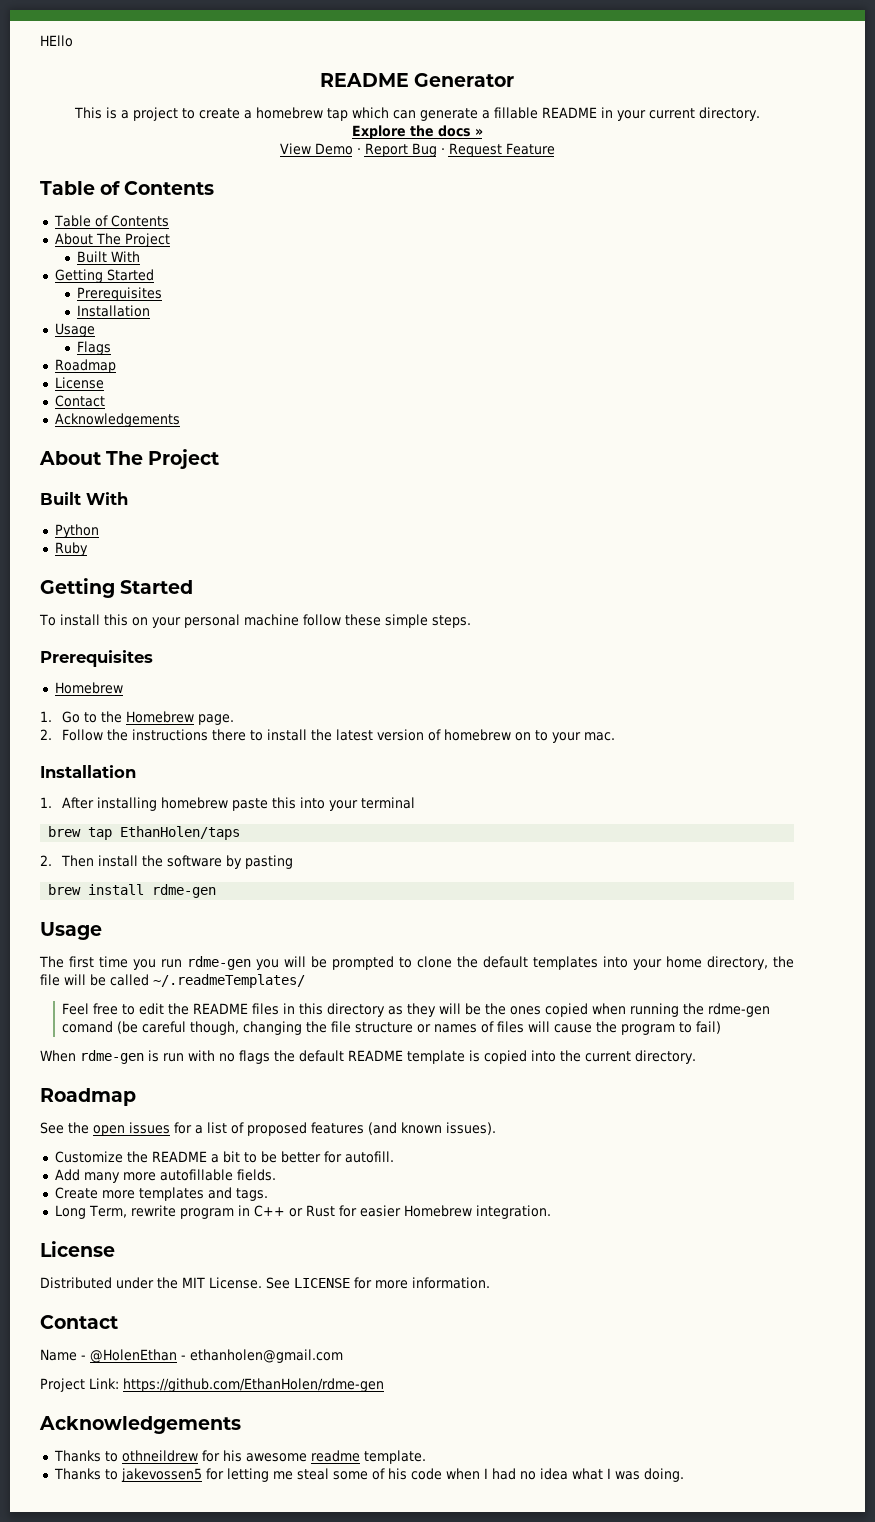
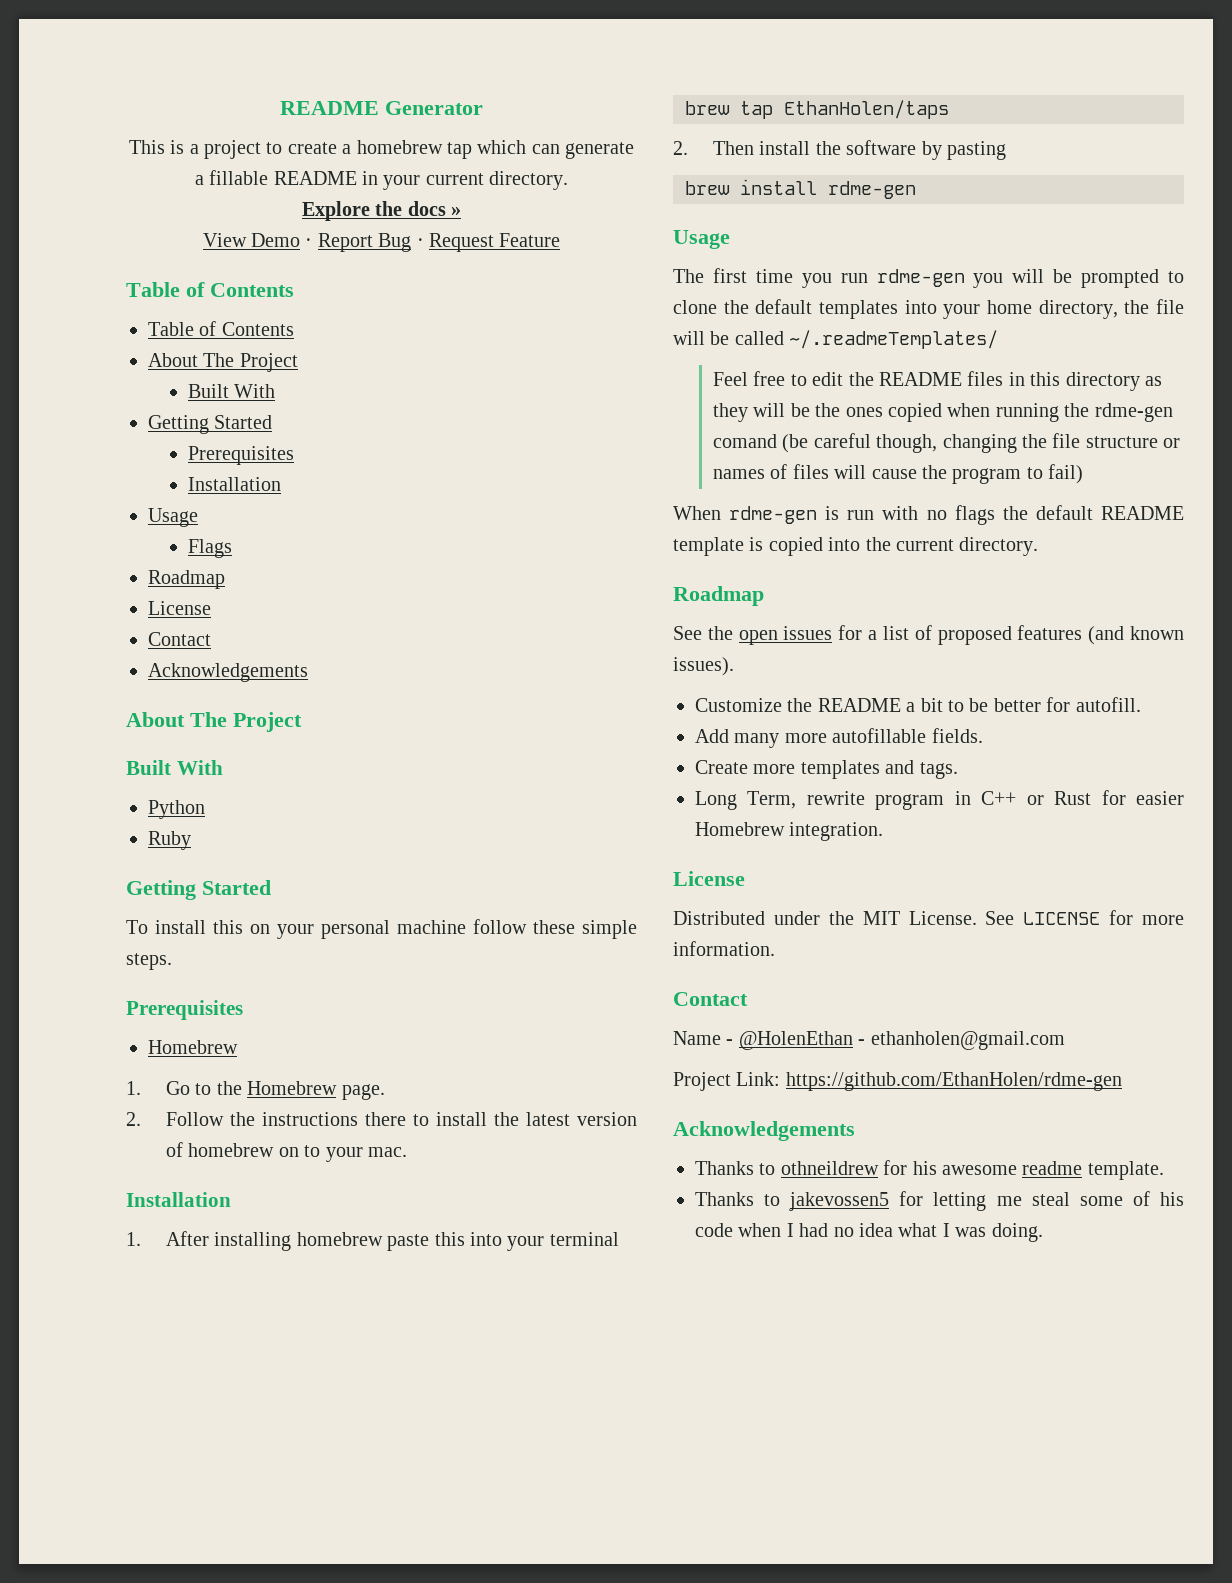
- HEllo

